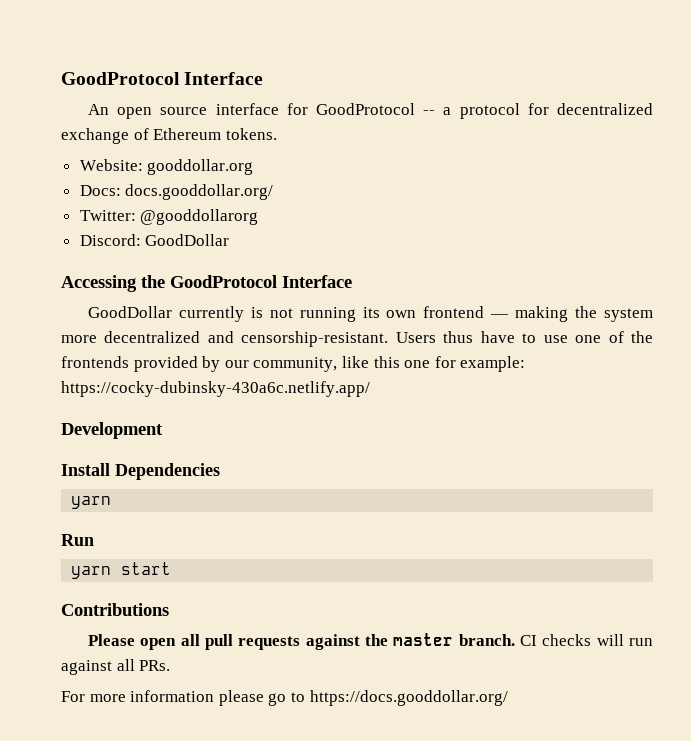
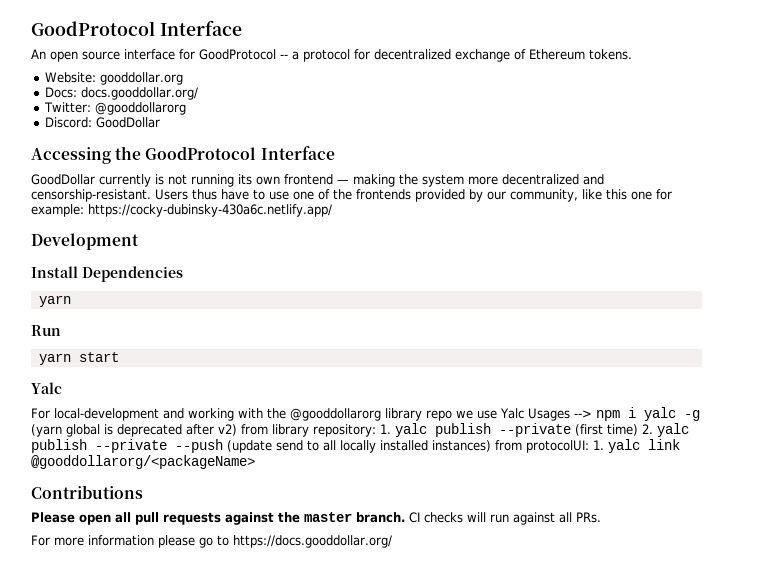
  yarn start
+ Yalc
+ For local-development and working with the @gooddollarorg library repo we use Yalc Usages --> npm i yalc -g (yarn global is deprecated after v2) from library repository: 1. yalc publish --private (first time) 2. yalc publish --private --push (update send to all locally installed instances) from protocolUI: 1. yalc link @gooddollarorg/<packageName>

